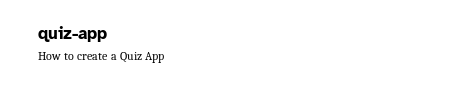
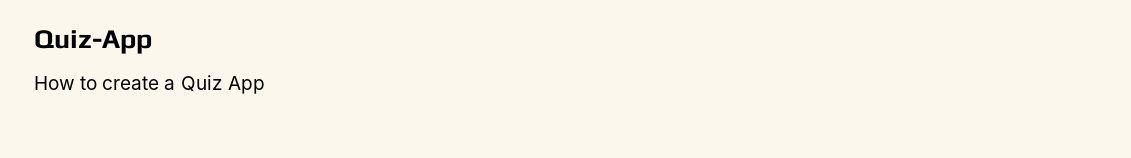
- quiz-app
+ Quiz-App

